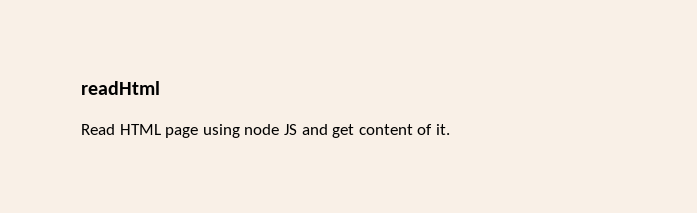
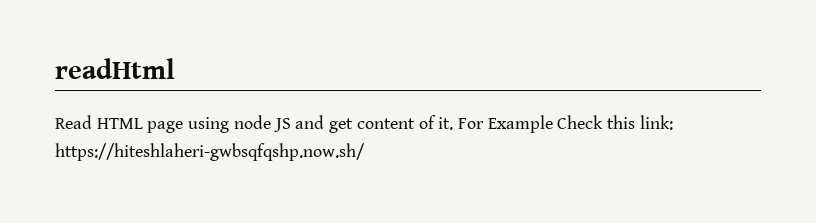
+ For Example Check this link: https://hiteshlaheri-gwbsqfqshp.now.sh/

